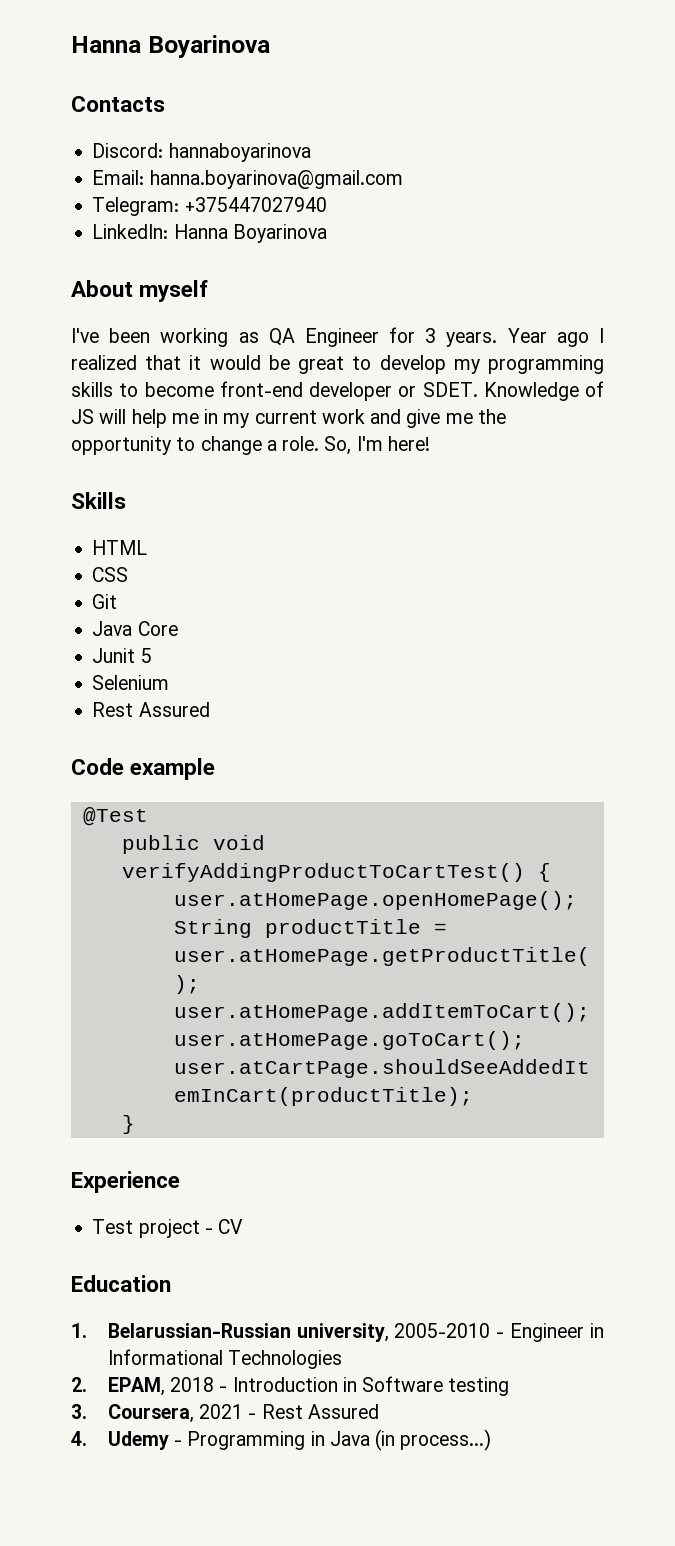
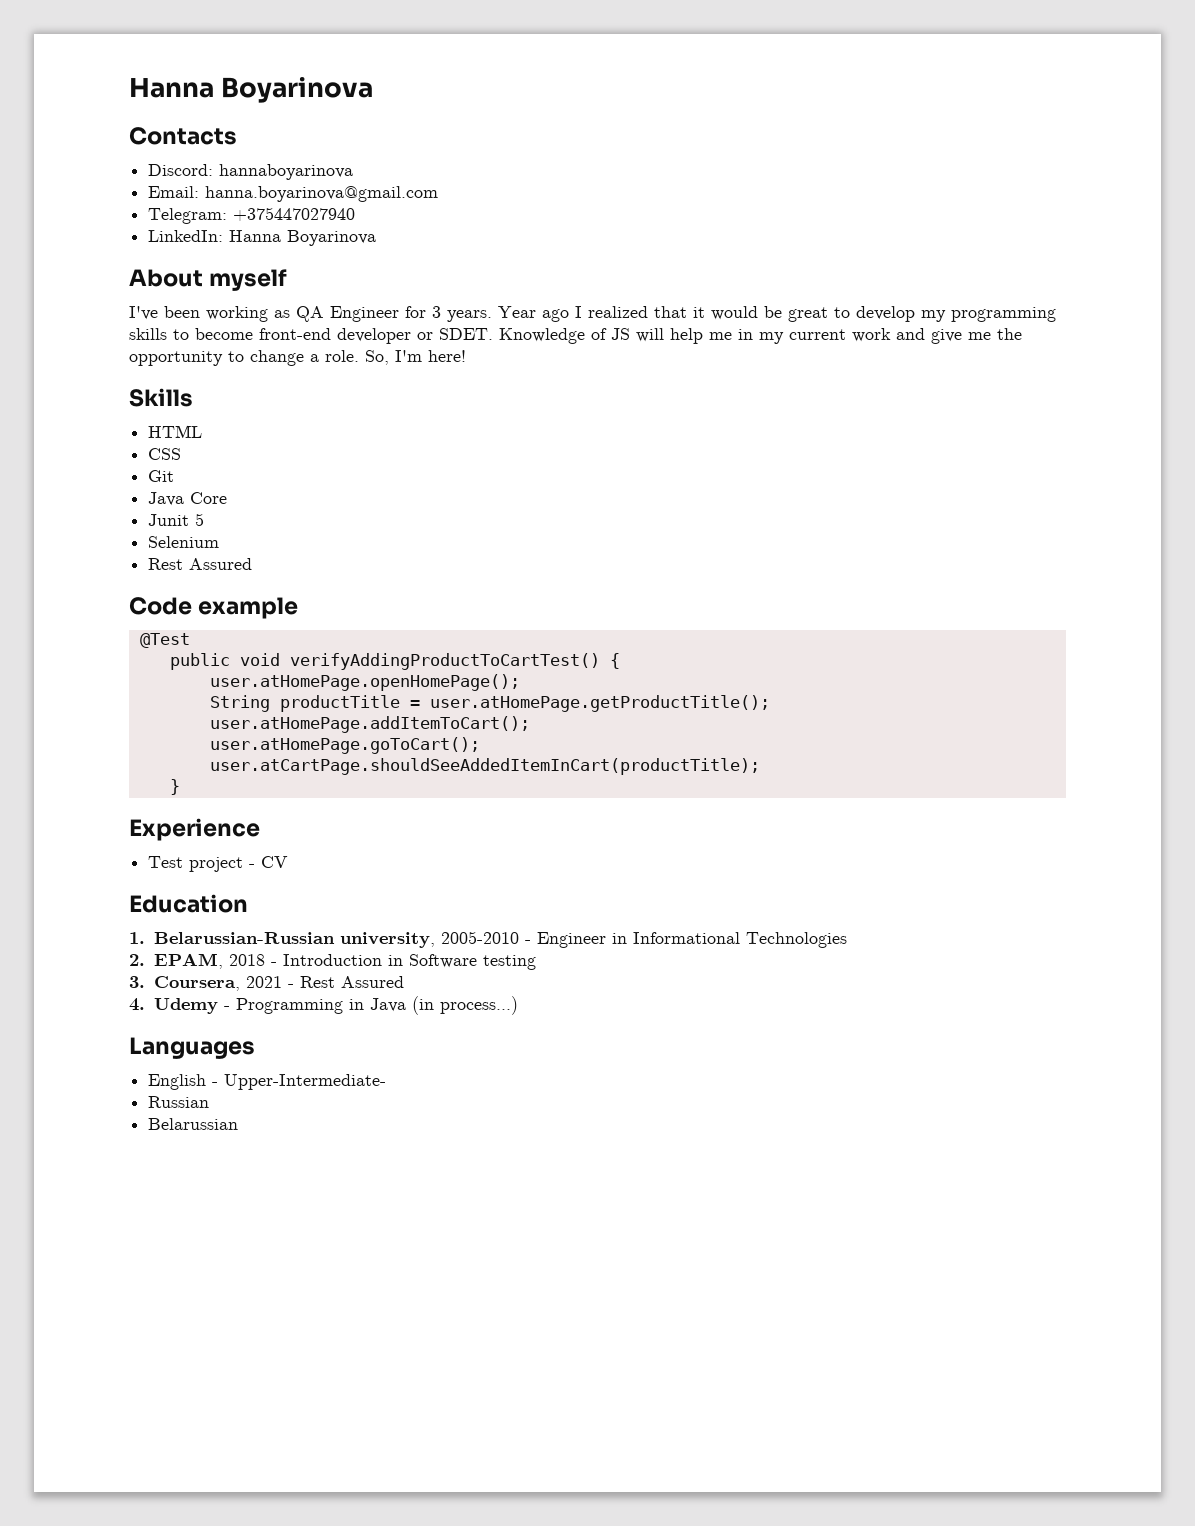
+ Languages
+ English - Upper-Intermediate-
+ Russian
+ Belarussian

